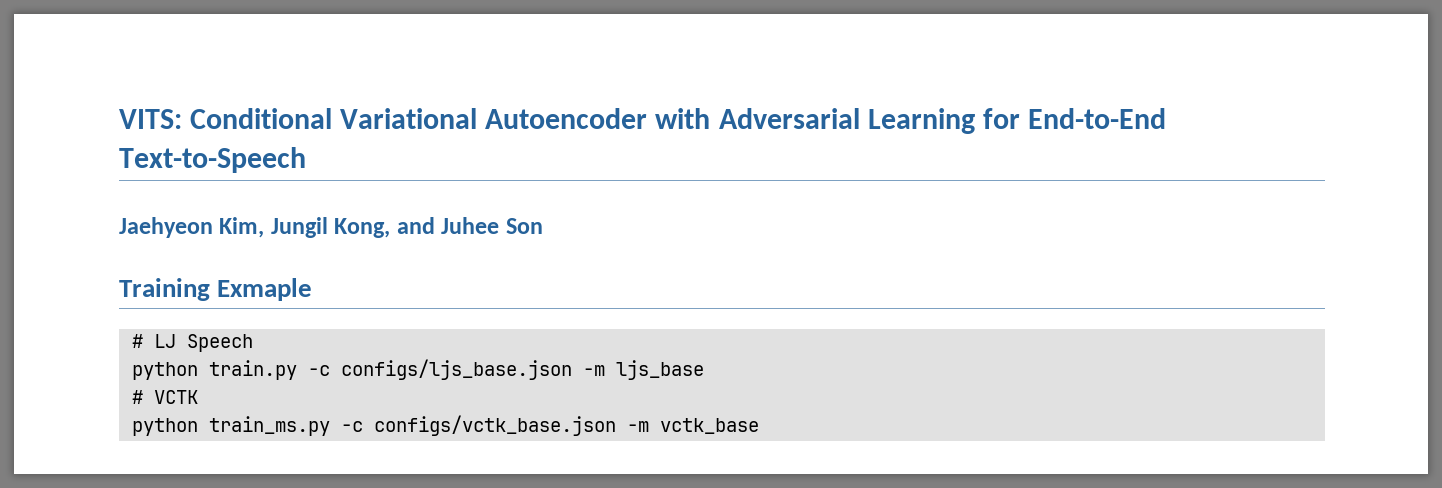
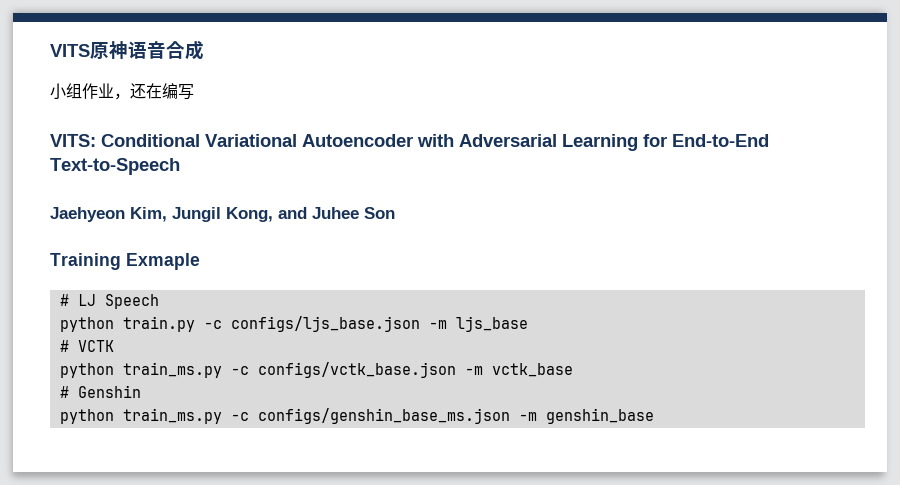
+ VITS原神语音合成
+ 小组作业，还在编写
+ # Genshin
+ python train_ms.py -c configs/genshin_base_ms.json -m genshin_base

